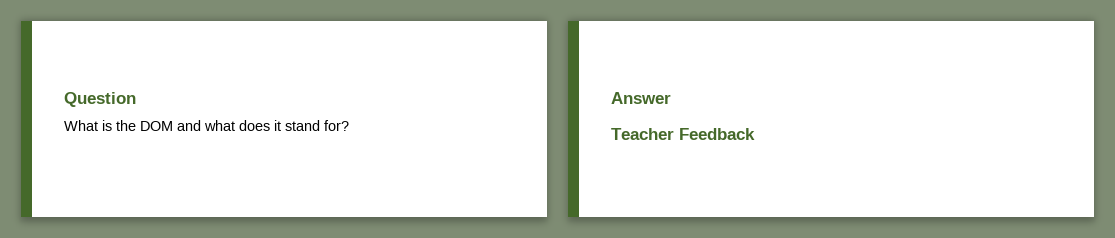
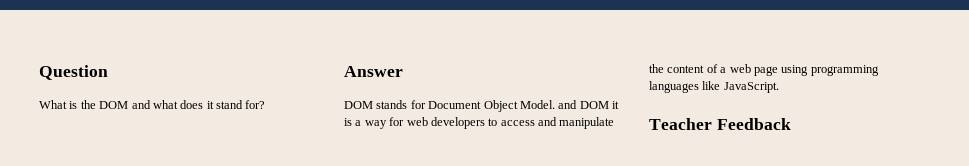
+ DOM stands for Document Object Model. and DOM it is a way for web developers to access and manipulate the content of a web page using programming languages like JavaScript.

